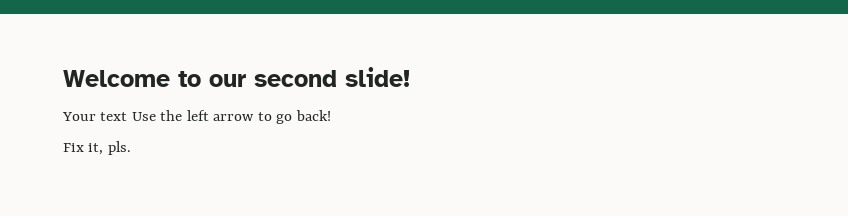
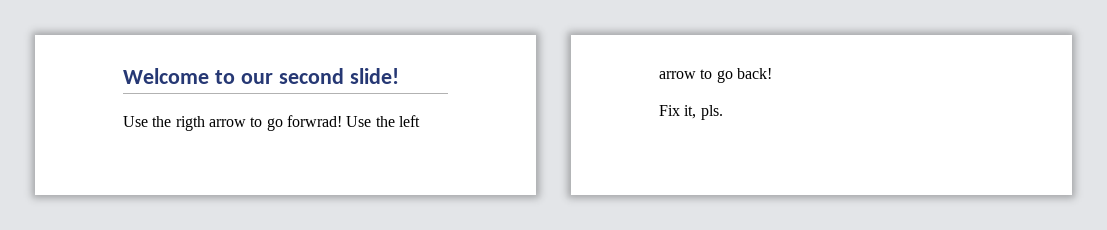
- Your text Use the left arrow to go back!
+ Use the rigth arrow to go forwrad! Use the left arrow to go back!

